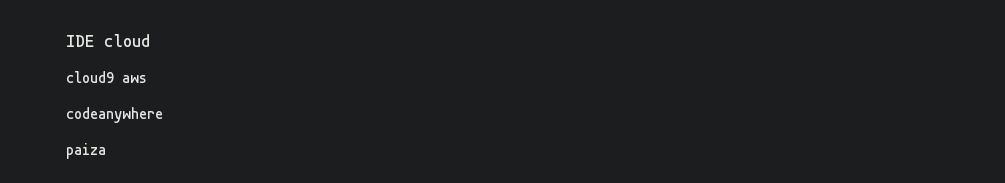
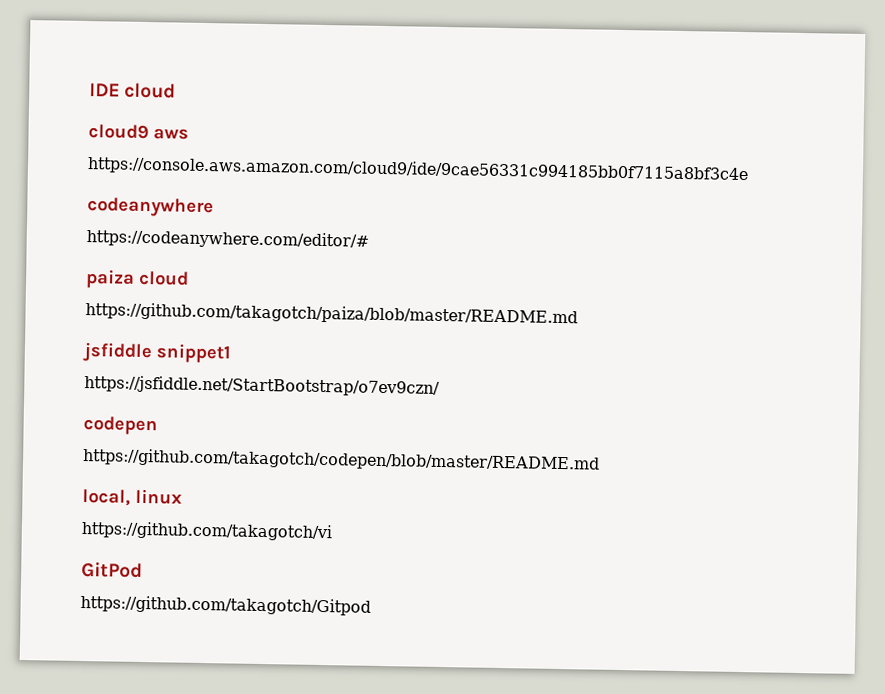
+ https://console.aws.amazon.com/cloud9/ide/9cae56331c994185bb0f7115a8bf3c4e
+ https://codeanywhere.com/editor/#
- paiza
+ paiza cloud
+ https://github.com/takagotch/paiza/blob/master/README.md
+ jsfiddle snippet1
+ https://jsfiddle.net/StartBootstrap/o7ev9czn/
+ codepen
+ https://github.com/takagotch/codepen/blob/master/README.md
+ local, linux
+ https://github.com/takagotch/vi
+ GitPod
+ https://github.com/takagotch/Gitpod

